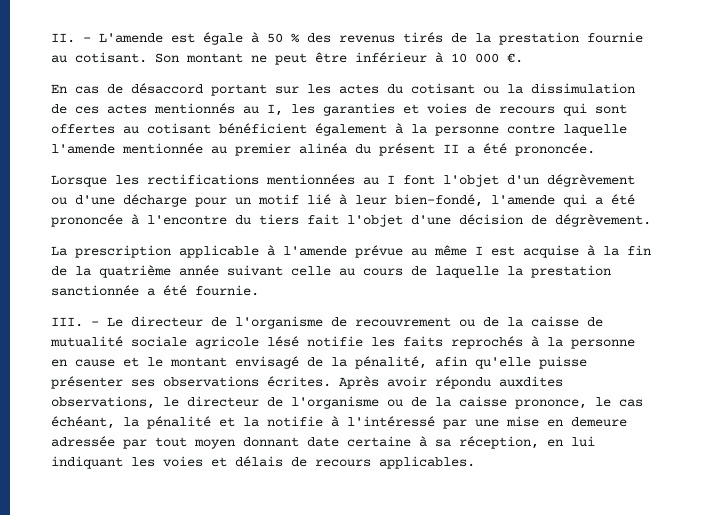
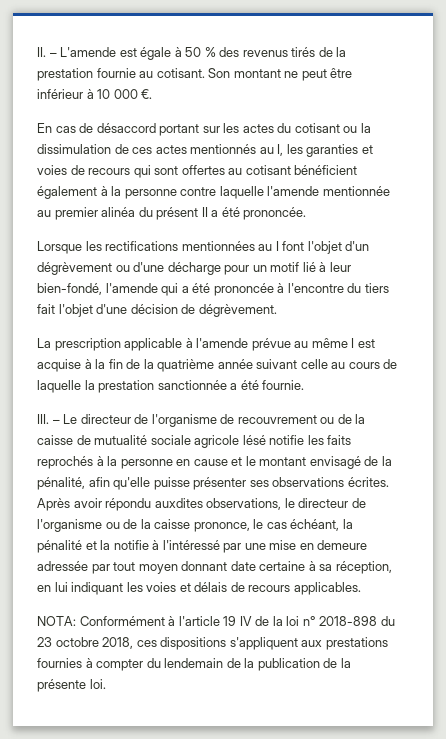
+ NOTA: Conformément à l'article 19 IV de la loi n° 2018-898 du 23 octobre 2018, ces dispositions s'appliquent aux prestations fournies à compter du lendemain de la publication de la présente loi.

